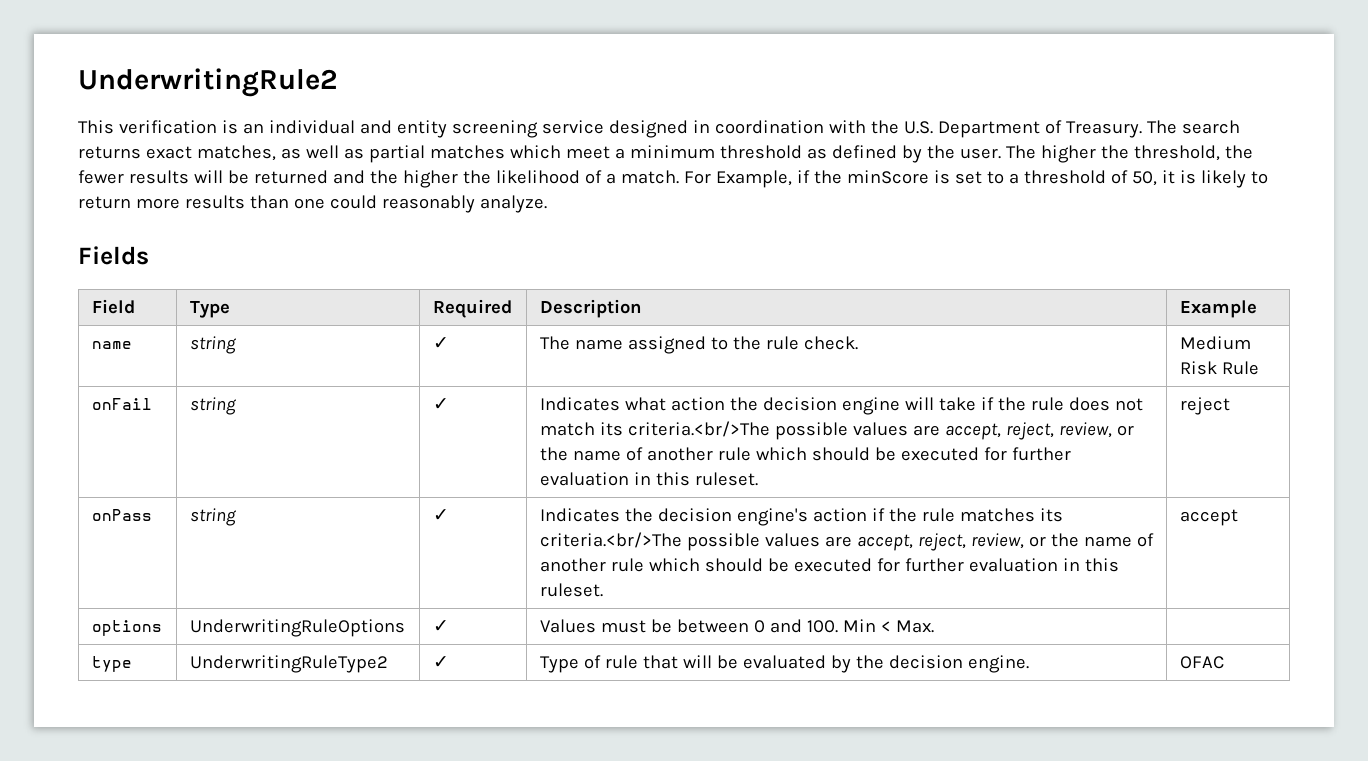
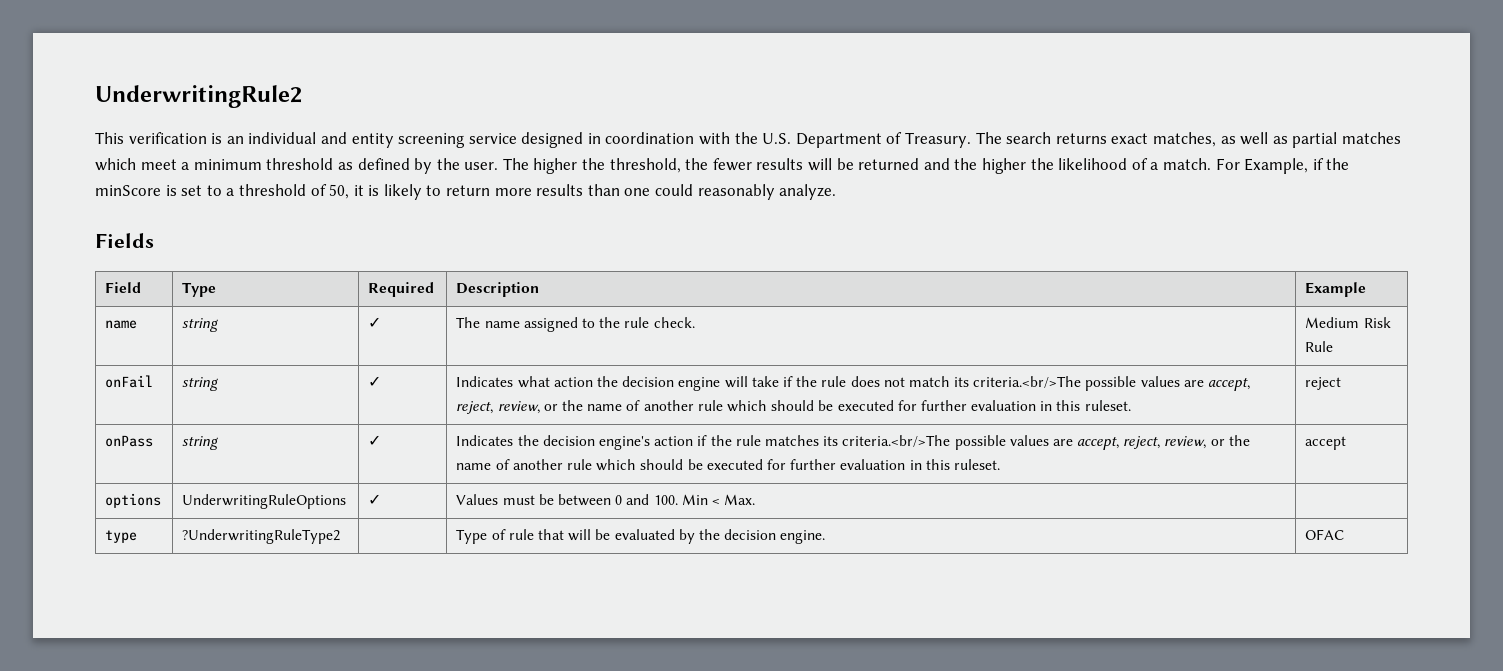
- type | UnderwritingRuleType2 | ✓ | Type of rule that will be evaluated by the decision engine. | OFAC
+ type | ?UnderwritingRuleType2 | | Type of rule that will be evaluated by the decision engine. | OFAC

